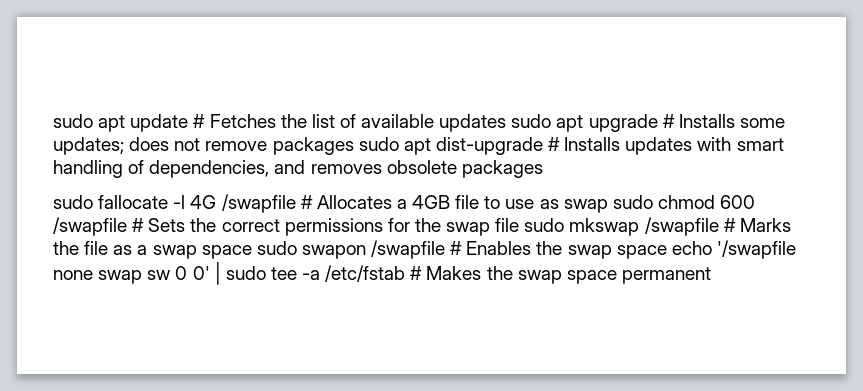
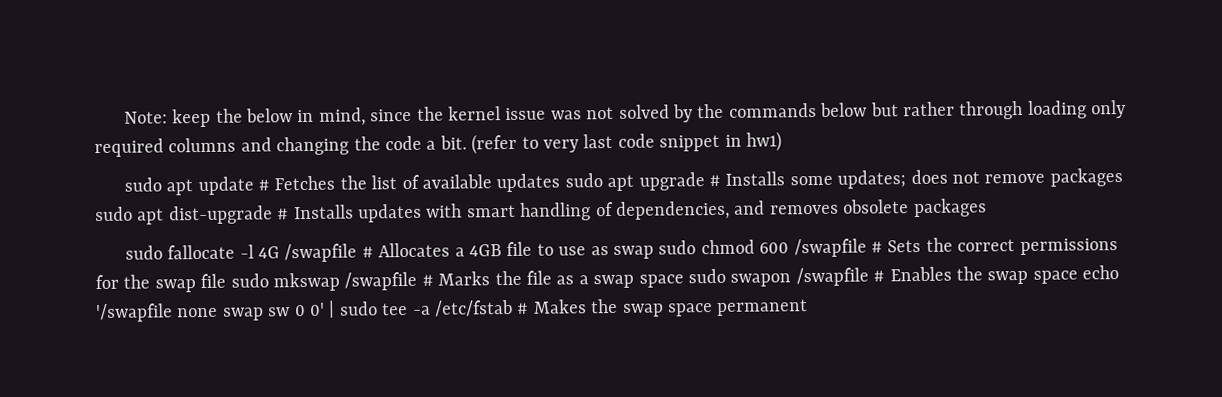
+ Note: keep the below in mind, since the kernel issue was not solved by the commands below but rather through loading only required columns and changing the code a bit. (refer to very last code snippet in hw1)

